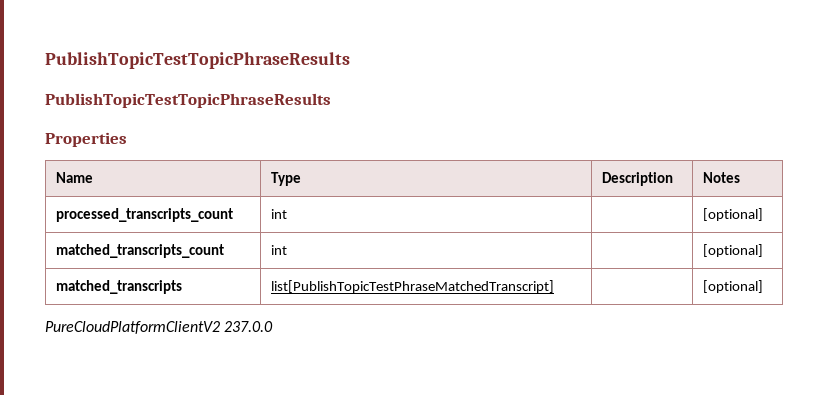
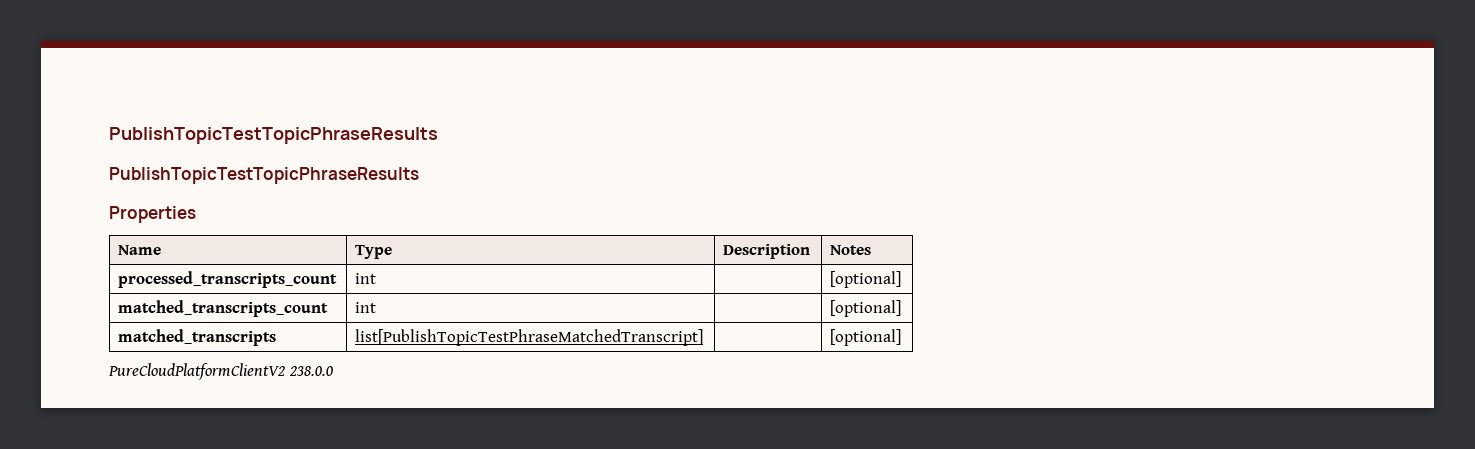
- PureCloudPlatformClientV2 237.0.0
+ PureCloudPlatformClientV2 238.0.0

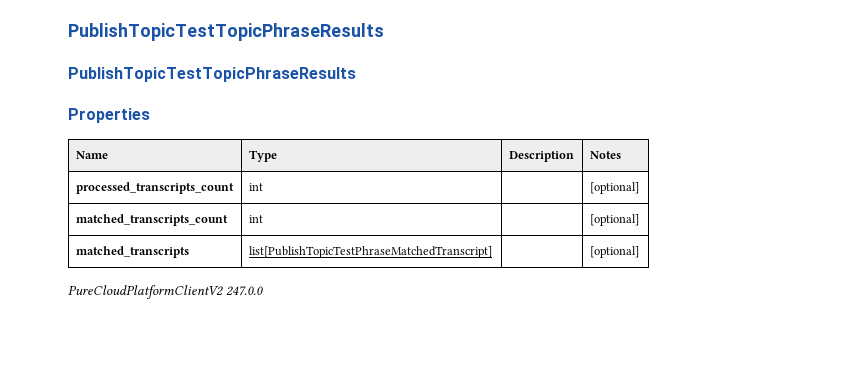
- PureCloudPlatformClientV2 238.0.0
+ PureCloudPlatformClientV2 247.0.0

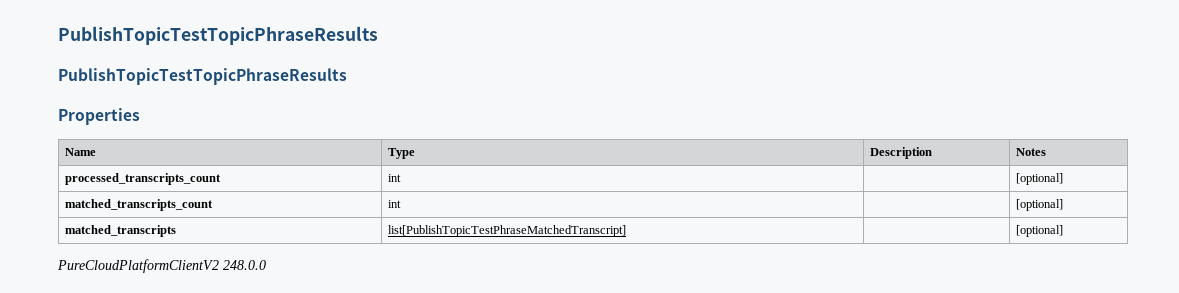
- PureCloudPlatformClientV2 247.0.0
+ PureCloudPlatformClientV2 248.0.0

